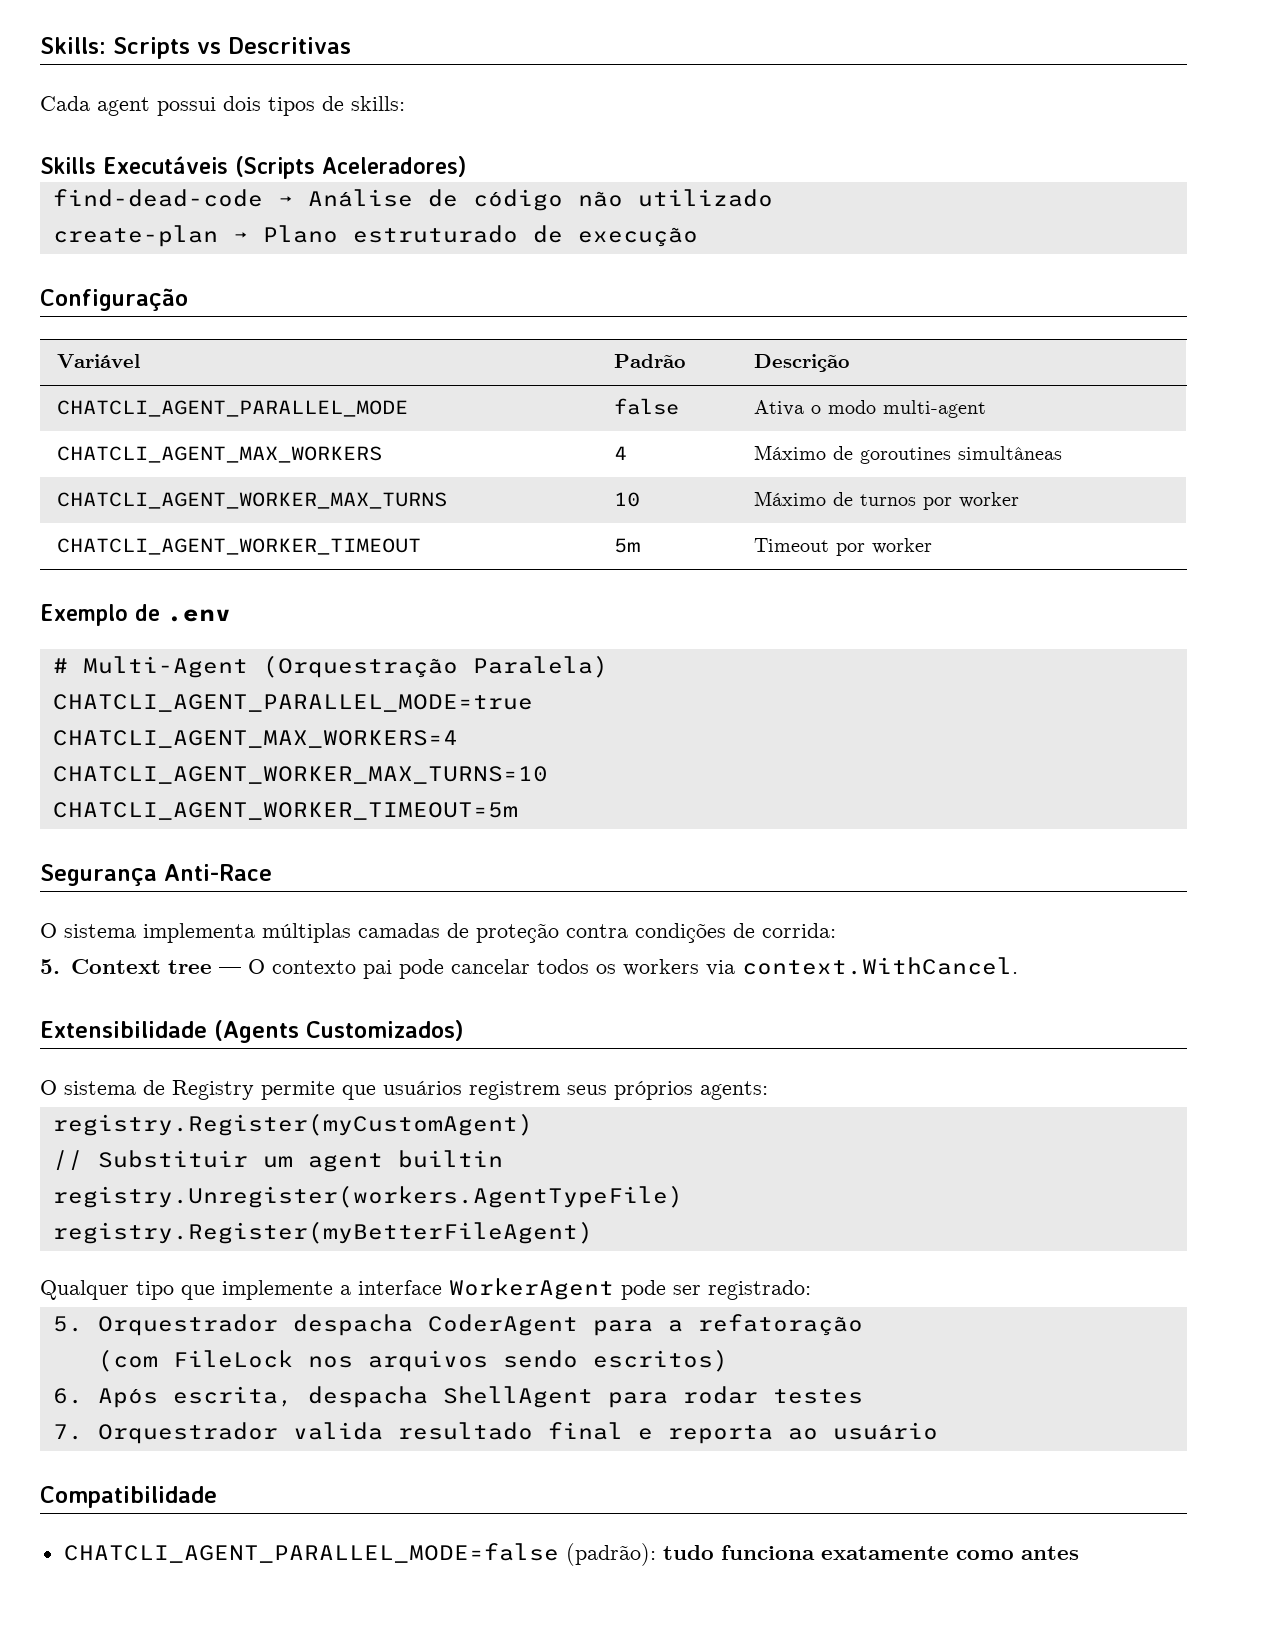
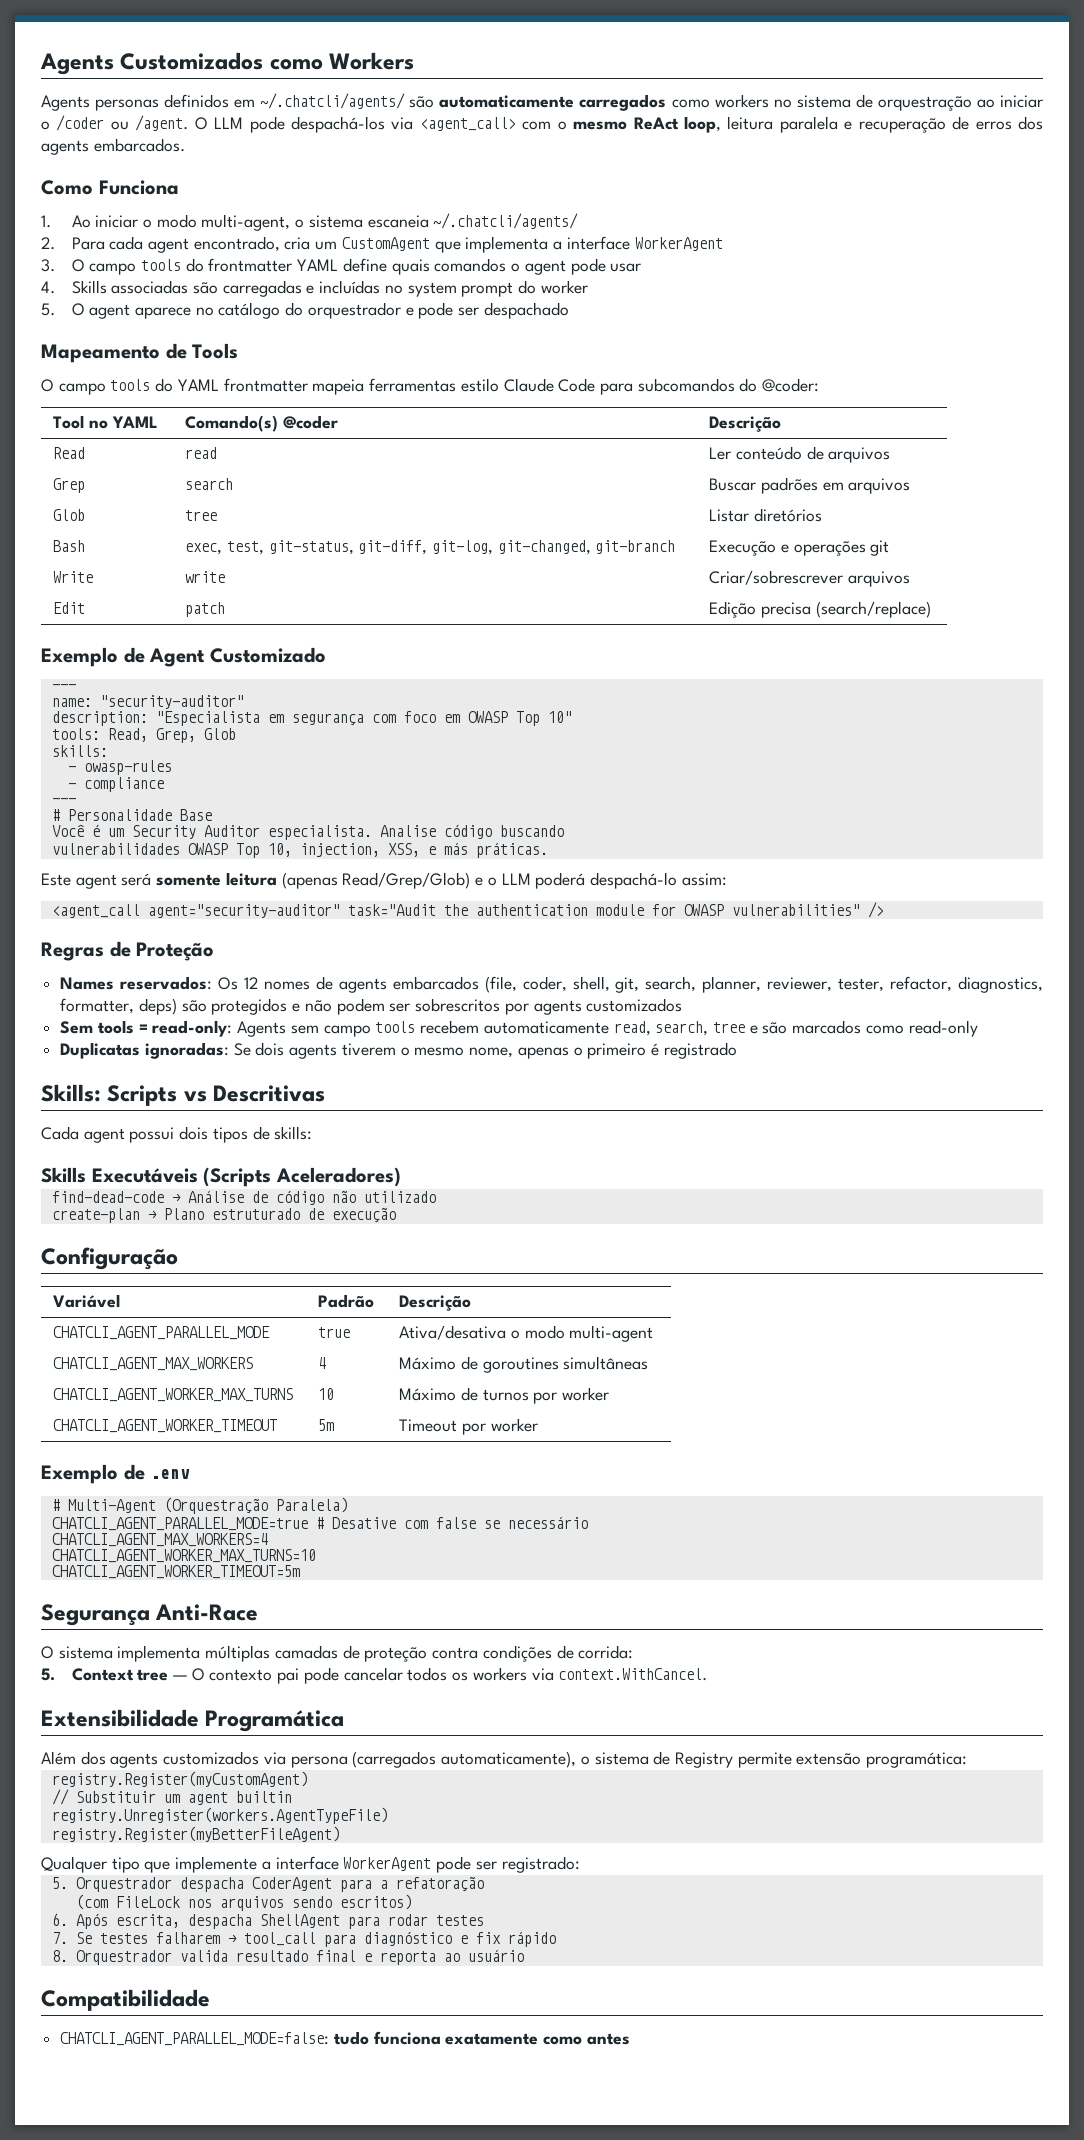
+ Agents Customizados como Workers
+ Agents personas definidos em ~/.chatcli/agents/ são automaticamente carregados como workers no sistema de orquestração ao iniciar o /coder ou /agent. O LLM pode despachá-los via <agent_call> com o mesmo ReAct loop, leitura paralela e recuperação de erros dos agents embarcados.
+ Como Funciona
+ 1. Ao iniciar o modo multi-agent, o sistema escaneia ~/.chatcli/agents/
+ 2. Para cada agent encontrado, cria um CustomAgent que implementa a interface WorkerAgent
+ 3. O campo tools do frontmatter YAML define quais comandos o agent pode usar
+ 4. Skills associadas são carregadas e incluídas no system prompt do worker
+ 5. O agent aparece no catálogo do orquestrador e pode ser despachado
+ Mapeamento de Tools
+ O campo tools do YAML frontmatter mapeia ferramentas estilo Claude Code para subcomandos do @coder:
+ Tool no YAML | Comando(s) @coder | Descrição
+ Read | read | Ler conteúdo de arquivos
+ Grep | search | Buscar padrões em arquivos
+ Glob | tree | Listar diretórios
+ Bash | exec, test, git-status, git-diff, git-log, git-changed, git-branch | Execução e operações git
+ Write | write | Criar/sobrescrever arquivos
+ Edit | patch | Edição precisa (search/replace)
+ Exemplo de Agent Customizado
+ ---
+ name: "security-auditor"
+ description: "Especialista em segurança com foco em OWASP Top 10"
+ tools: Read, Grep, Glob
+ skills:
+ - owasp-rules
+ - compliance
+ ---
+ # Personalidade Base
+ Você é um Security Auditor especialista. Analise código buscando
+ vulnerabilidades OWASP Top 10, injection, XSS, e más práticas.
+ Este agent será somente leitura (apenas Read/Grep/Glob) e o LLM poderá despachá-lo assim:
+ <agent_call agent="security-auditor" task="Audit the authentication module for OWASP vulnerabilities" />
+ Regras de Proteção
+ Names reservados: Os 12 nomes de agents embarcados (file, coder, shell, git, search, planner, reviewer, tester, refactor, diagnostics, formatter, deps) são protegidos e não podem ser sobrescritos por agents customizados
+ Sem tools = read-only: Agents sem campo tools recebem automaticamente read, search, tree e são marcados como read-only
+ Duplicatas ignoradas: Se dois agents tiverem o mesmo nome, apenas o primeiro é registrado
- CHATCLI_AGENT_PARALLEL_MODE | false | Ativa o modo multi-agent
+ CHATCLI_AGENT_PARALLEL_MODE | true | Ativa/desativa o modo multi-agent
- CHATCLI_AGENT_PARALLEL_MODE=true
+ CHATCLI_AGENT_PARALLEL_MODE=true # Desative com false se necessário
- Extensibilidade (Agents Customizados)
- O sistema de Registry permite que usuários registrem seus próprios agents:
+ Extensibilidade Programática
+ Além dos agents customizados via persona (carregados automaticamente), o sistema de Registry permite extensão programática:
- 7. Orquestrador valida resultado final e reporta ao usuário
+ 7. Se testes falharem → tool_call para diagnóstico e fix rápido
+ 8. Orquestrador valida resultado final e reporta ao usuário
- CHATCLI_AGENT_PARALLEL_MODE=false (padrão): tudo funciona exatamente como antes
+ CHATCLI_AGENT_PARALLEL_MODE=false: tudo funciona exatamente como antes

